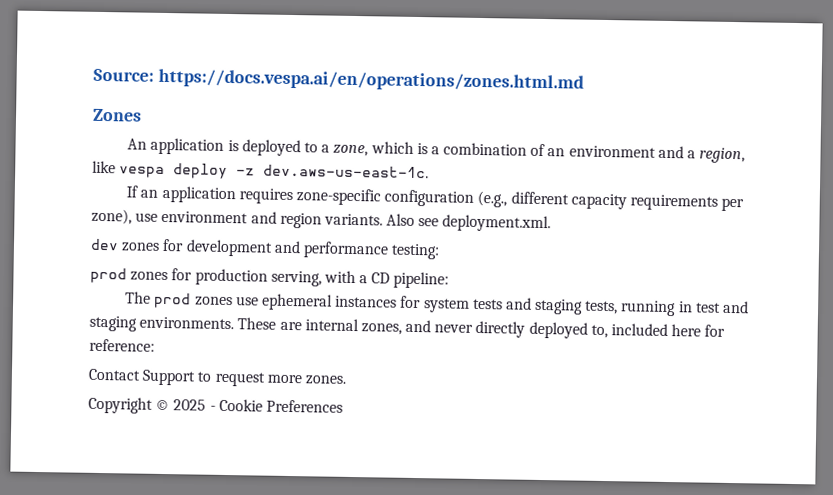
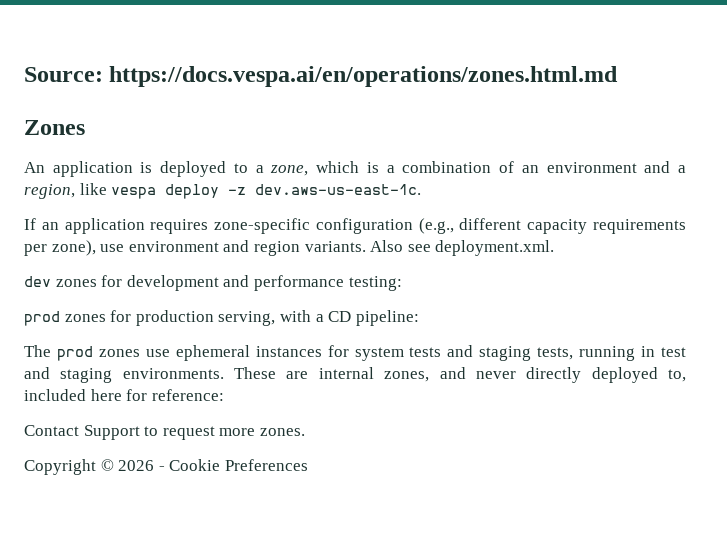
- Copyright © 2025 - Cookie Preferences
+ Copyright © 2026 - Cookie Preferences

